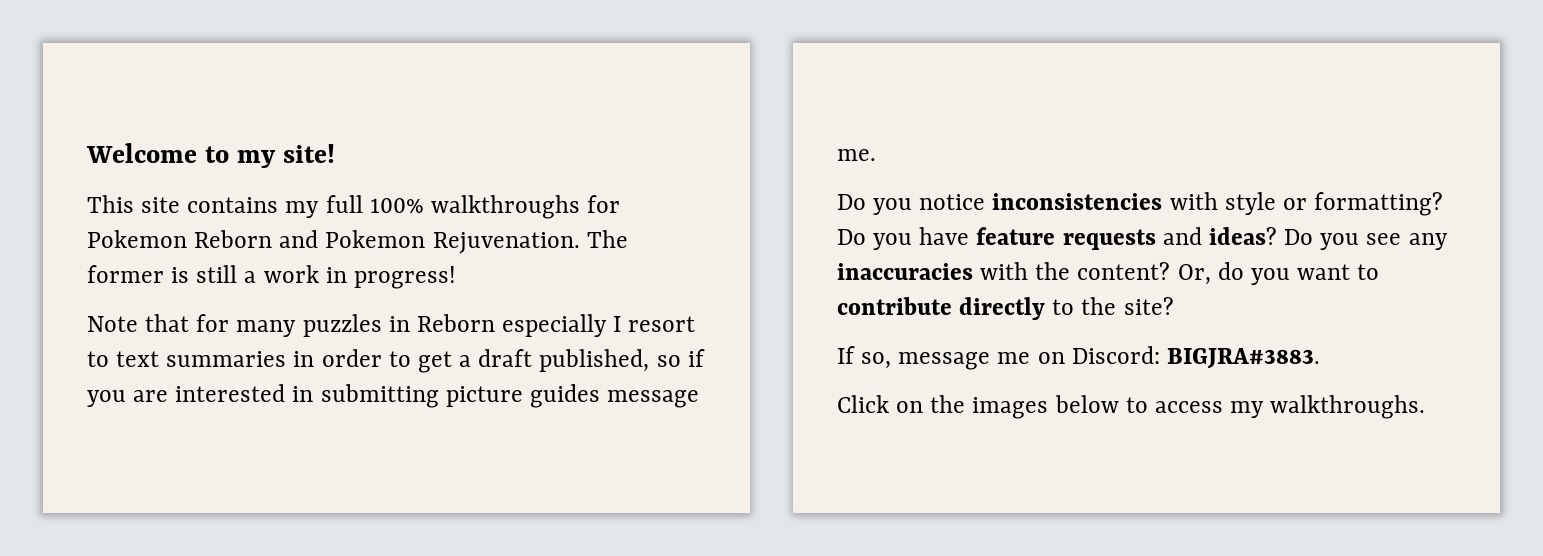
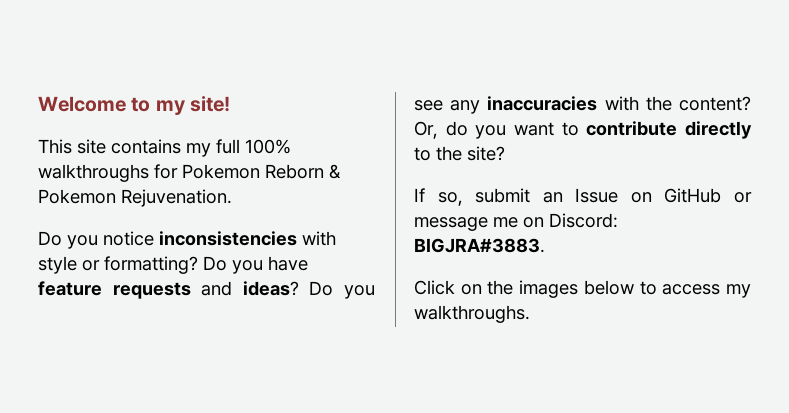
- This site contains my full 100% walkthroughs for Pokemon Reborn and Pokemon Rejuvenation. The former is still a work in progress!
- Note that for many puzzles in Reborn especially I resort to text summaries in order to get a draft published, so if you are interested in submitting picture guides message me.
+ This site contains my full 100% walkthroughs for Pokemon Reborn & Pokemon Rejuvenation.
- If so, message me on Discord: BIGJRA#3883.
+ If so, submit an Issue on GitHub or message me on Discord: BIGJRA#3883.

